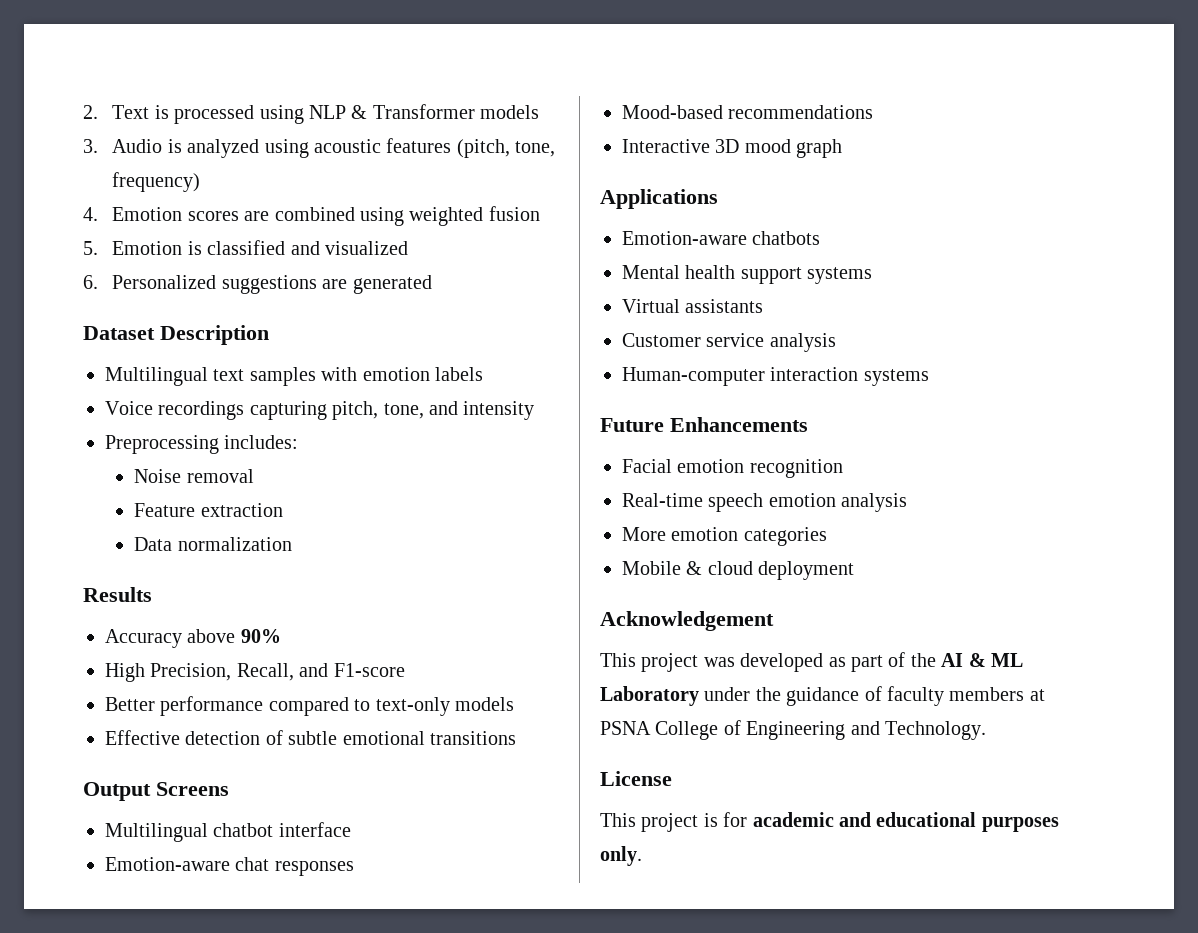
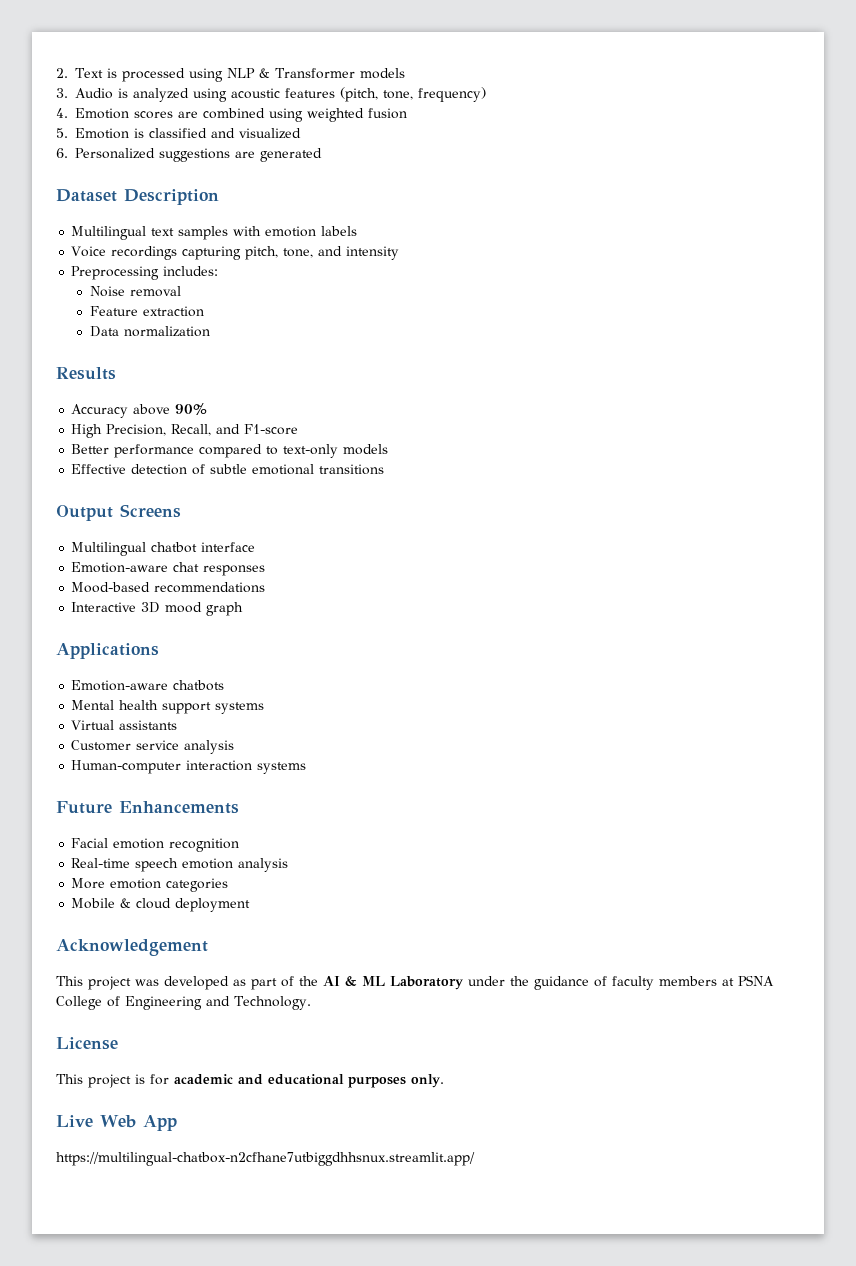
+ Live Web App
+ https://multilingual-chatbox-n2cfhane7utbiggdhhsnux.streamlit.app/

